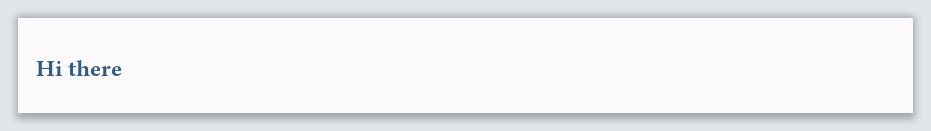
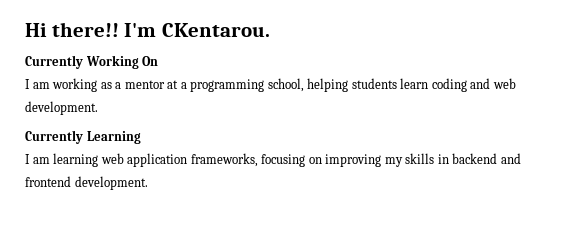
- Hi there
+ Hi there!! I'm CKentarou.
+ Currently Working On
+ I am working as a mentor at a programming school, helping students learn coding and web development.
+ Currently Learning
+ I am learning web application frameworks, focusing on improving my skills in backend and frontend development.

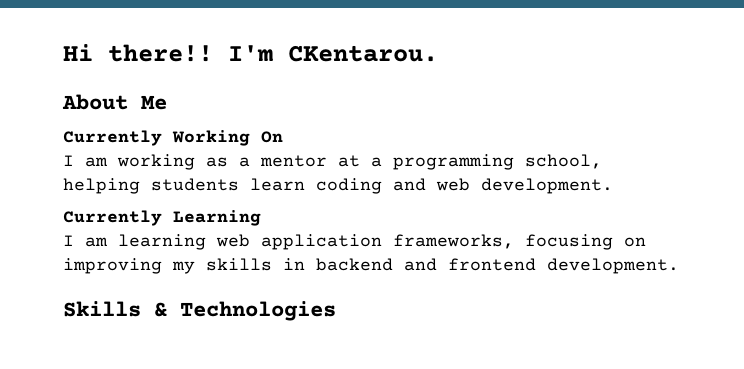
+ About Me
+ Skills & Technologies

